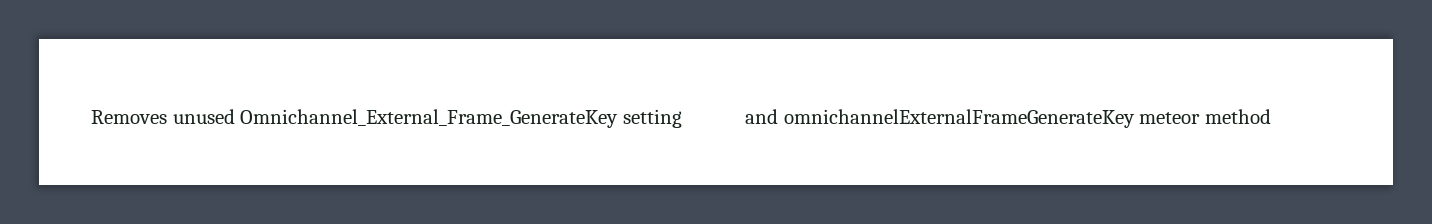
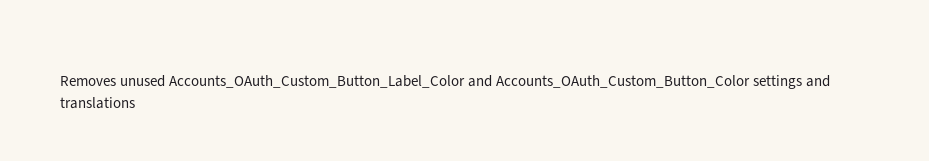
- Removes unused Omnichannel_External_Frame_GenerateKey setting and omnichannelExternalFrameGenerateKey meteor method
+ Removes unused Accounts_OAuth_Custom_Button_Label_Color and Accounts_OAuth_Custom_Button_Color settings and translations

